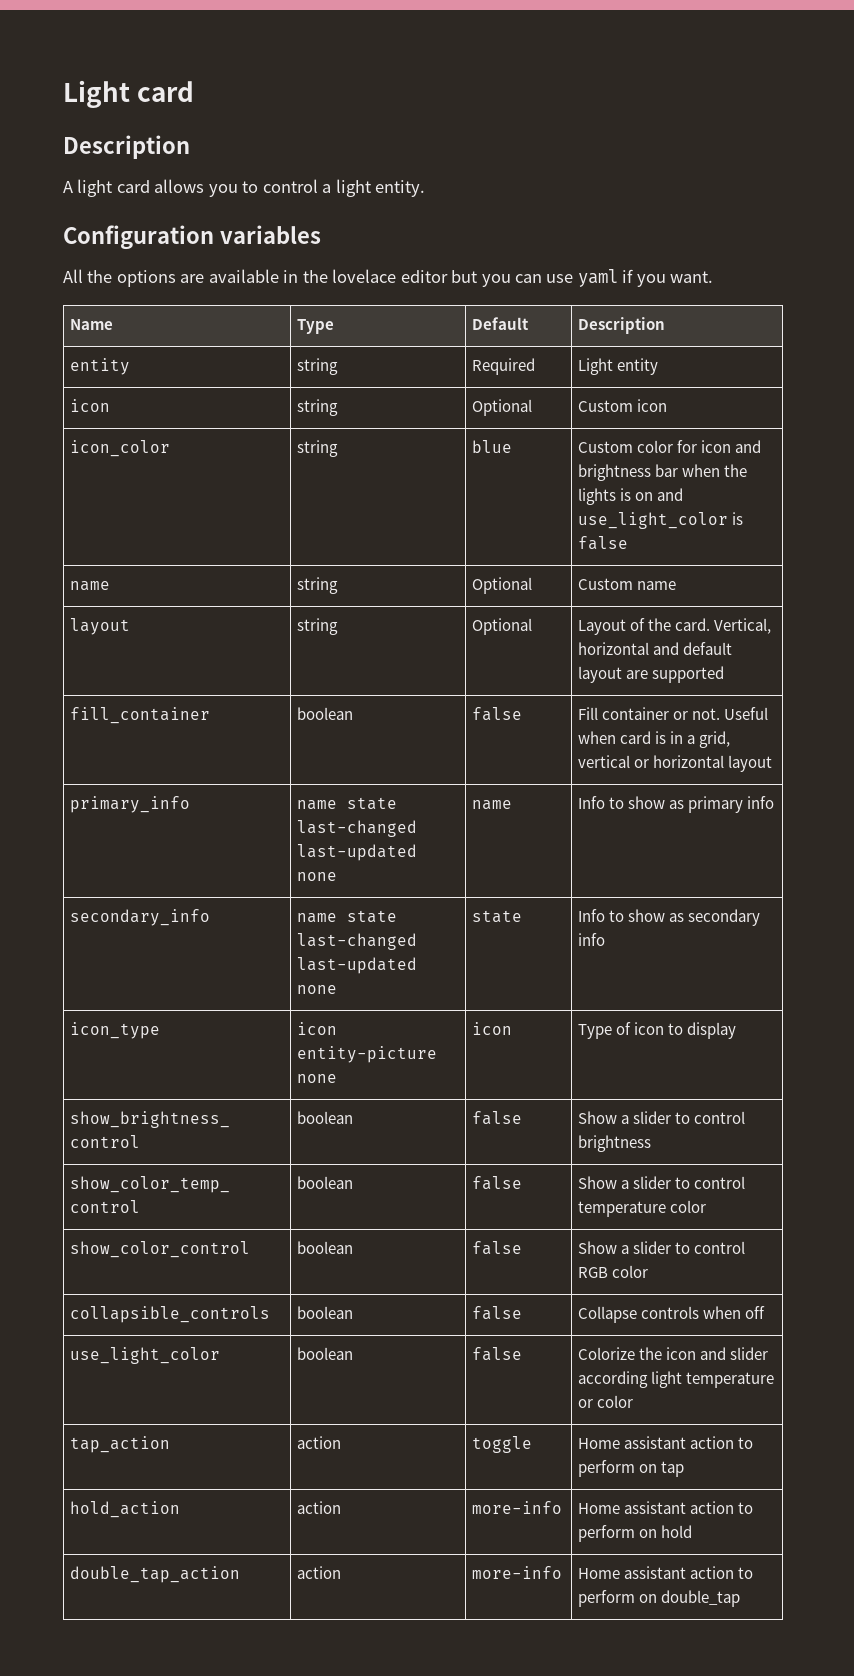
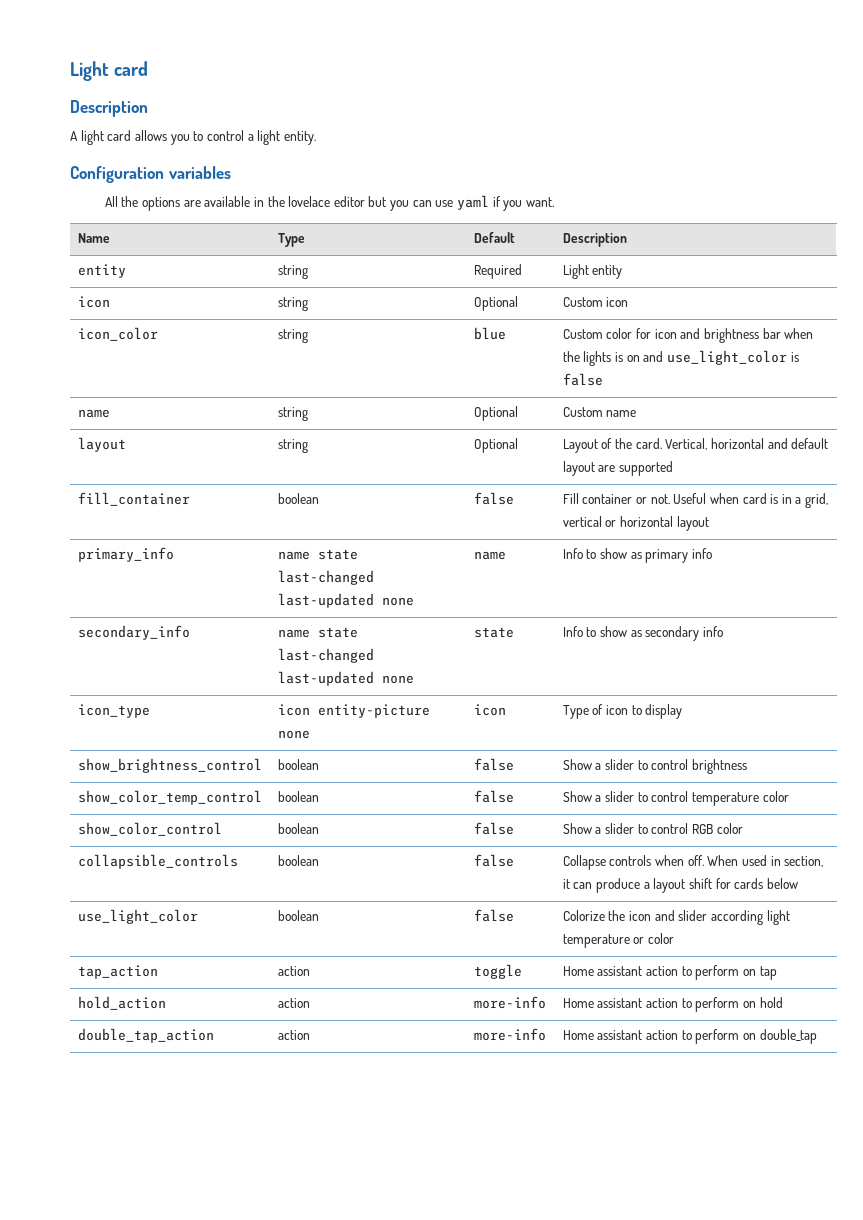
- collapsible_controls | boolean | false | Collapse controls when off
+ collapsible_controls | boolean | false | Collapse controls when off. When used in section, it can produce a layout shift for cards below

